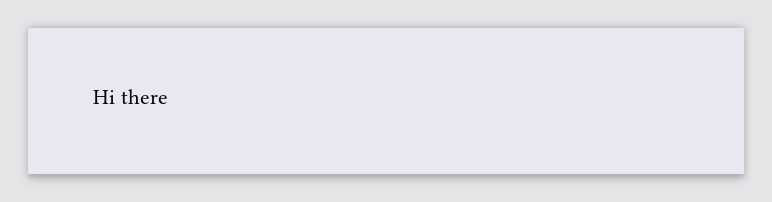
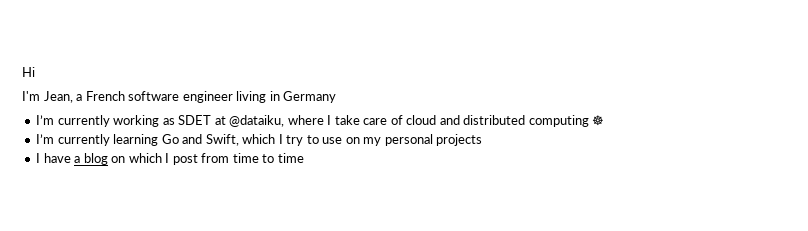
- Hi there
+ Hi
+ I'm Jean, a French software engineer living in Germany
+ I’m currently working as SDET at @dataiku, where I take care of cloud and distributed computing ☸
+ I’m currently learning Go and Swift, which I try to use on my personal projects
+ I have a blog on which I post from time to time

